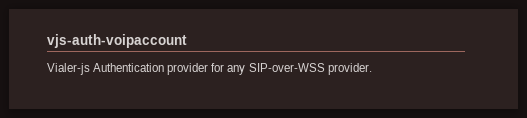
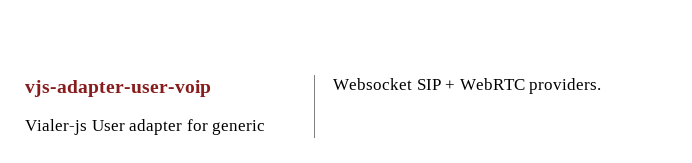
- vjs-auth-voipaccount
+ vjs-adapter-user-voip
- Vialer-js Authentication provider for any SIP-over-WSS provider.
+ Vialer-js User adapter for generic Websocket SIP + WebRTC providers.

